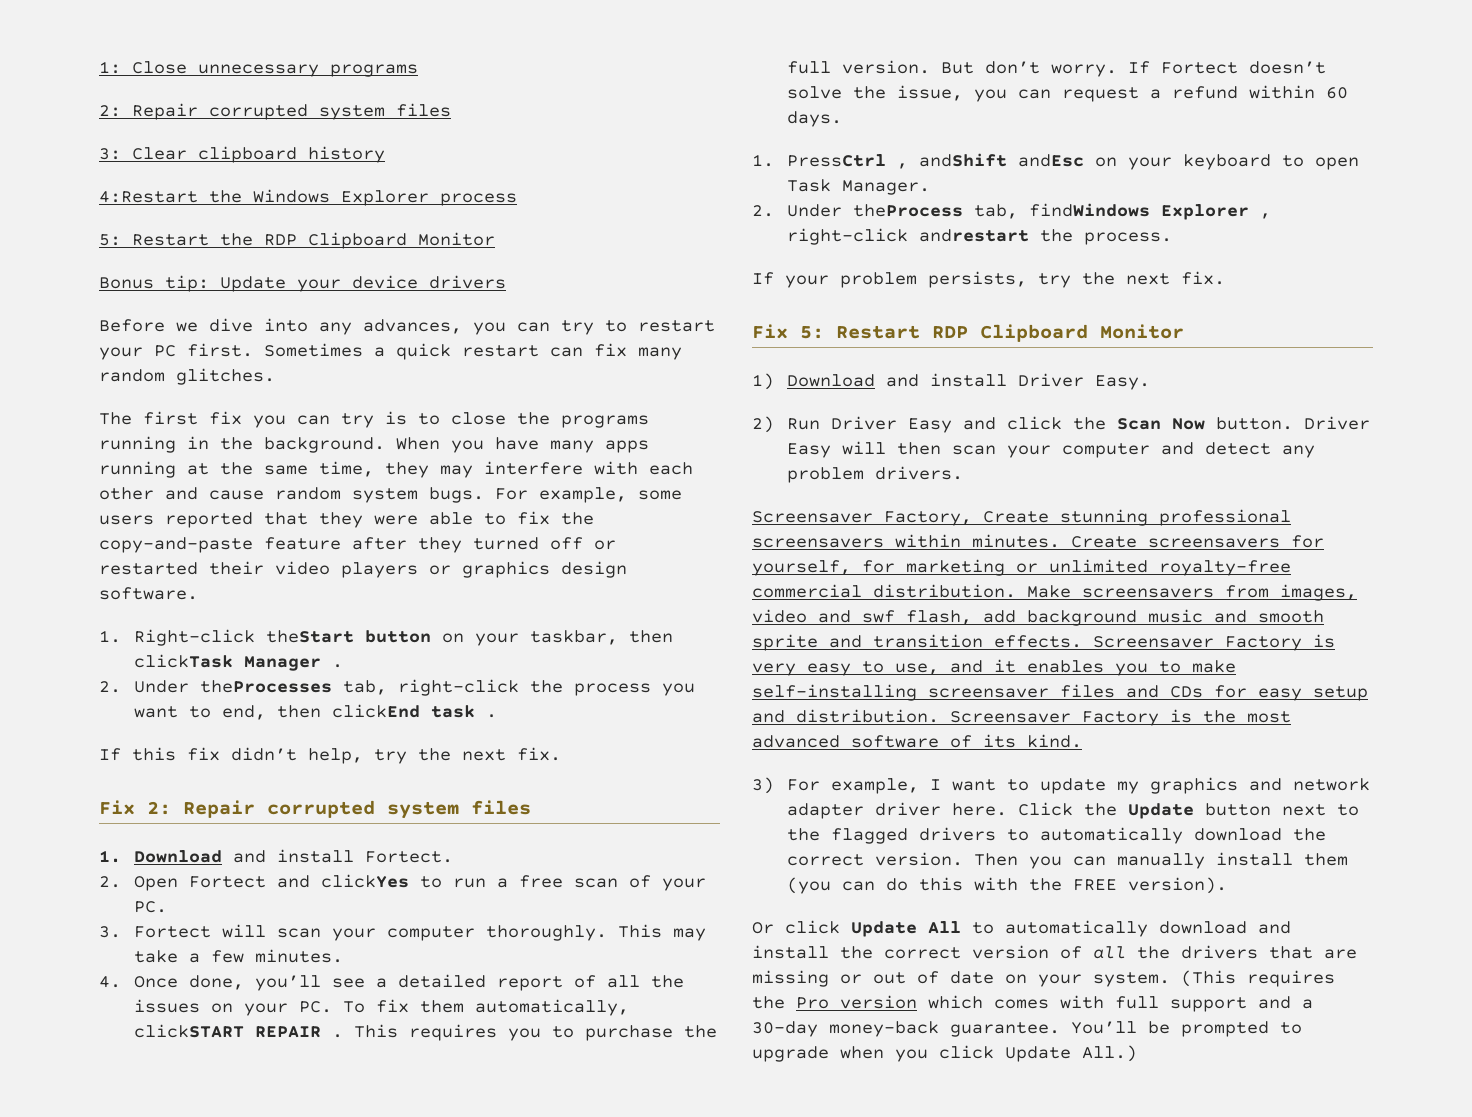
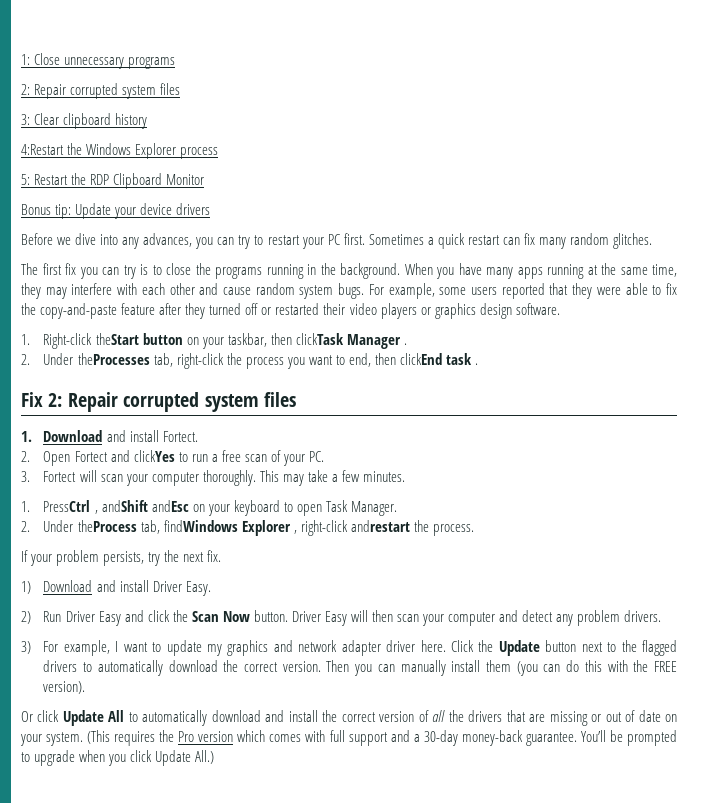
- If this fix didn’t help, try the next fix.
- 4. Once done, you’ll see a detailed report of all the issues on your PC. To fix them automatically, clickSTART REPAIR . This requires you to purchase the full version. But don’t worry. If Fortect doesn’t solve the issue, you can request a refund within 60 days.
- Fix 5: Restart RDP Clipboard Monitor
- Screensaver Factory, Create stunning professional screensavers within minutes. Create screensavers for yourself, for marketing or unlimited royalty-free commercial distribution. Make screensavers from images, video and swf flash, add background music and smooth sprite and transition effects. Screensaver Factory is very easy to use, and it enables you to make self-installing screensaver files and CDs for easy setup and distribution. Screensaver Factory is the most advanced software of its kind.

